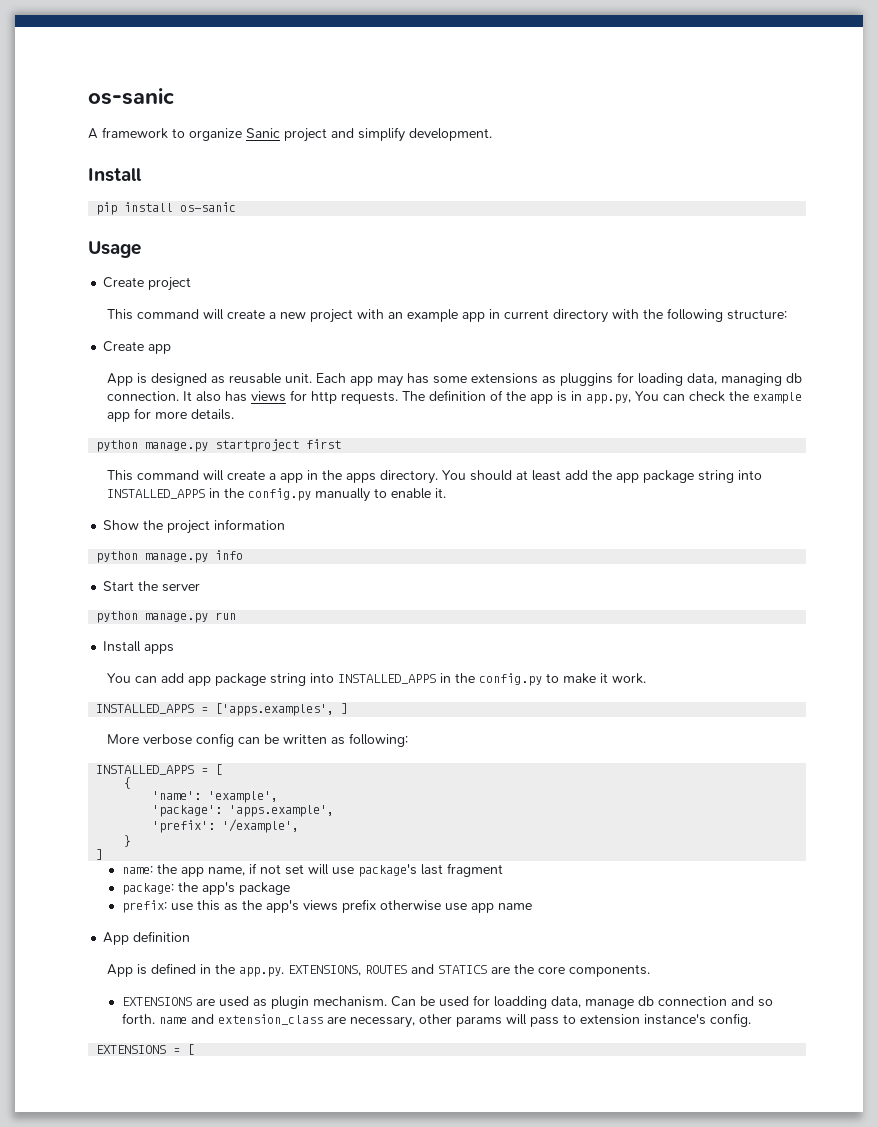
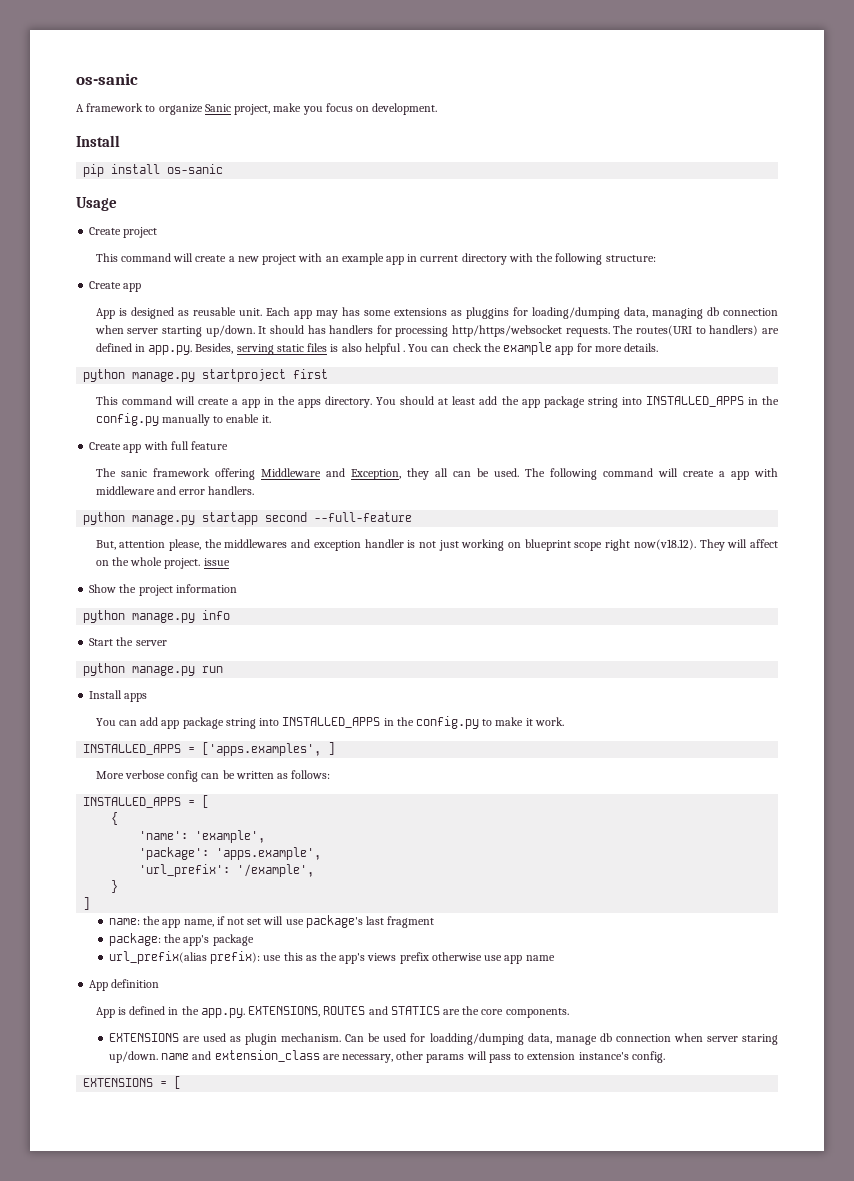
- A framework to organize Sanic project and simplify development.
+ A framework to organize Sanic project, make you focus on development.
- Each app may has some extensions as pluggins for loading data, managing db connection. It also has views for http requests. The definition of the app is in app.py, You can check the example app for more details.
+ Each app may has some extensions as pluggins for loading/dumping data, managing db connection when server starting up/down. It should has handlers for processing http/https/websocket requests. The routes(URI to handlers) are defined in app.py. Besides, serving static files is also helpful . You can check the example app for more details.
+ Create app with full feature
+ The sanic framework offering Middleware and Exception, they all can be used. The following command will create a app with middleware and error handlers.
+ python manage.py startapp second --full-feature
+ But, attention please, the middlewares and exception handler is not just working on blueprint scope right now(v18.12). They will affect on the whole project. issue
- More verbose config can be written as following:
+ More verbose config can be written as follows:
- 'prefix': '/example',
+ 'url_prefix': '/example',
- prefix: use this as the app's views prefix otherwise use app name
+ url_prefix(alias prefix): use this as the app's views prefix otherwise use app name
- Can be used for loadding data, manage db connection and so forth. name and extension_class are necessary, other params will pass to extension instance's config.
+ Can be used for loadding/dumping data, manage db connection when server staring up/down. name and extension_class are necessary, other params will pass to extension instance's config.

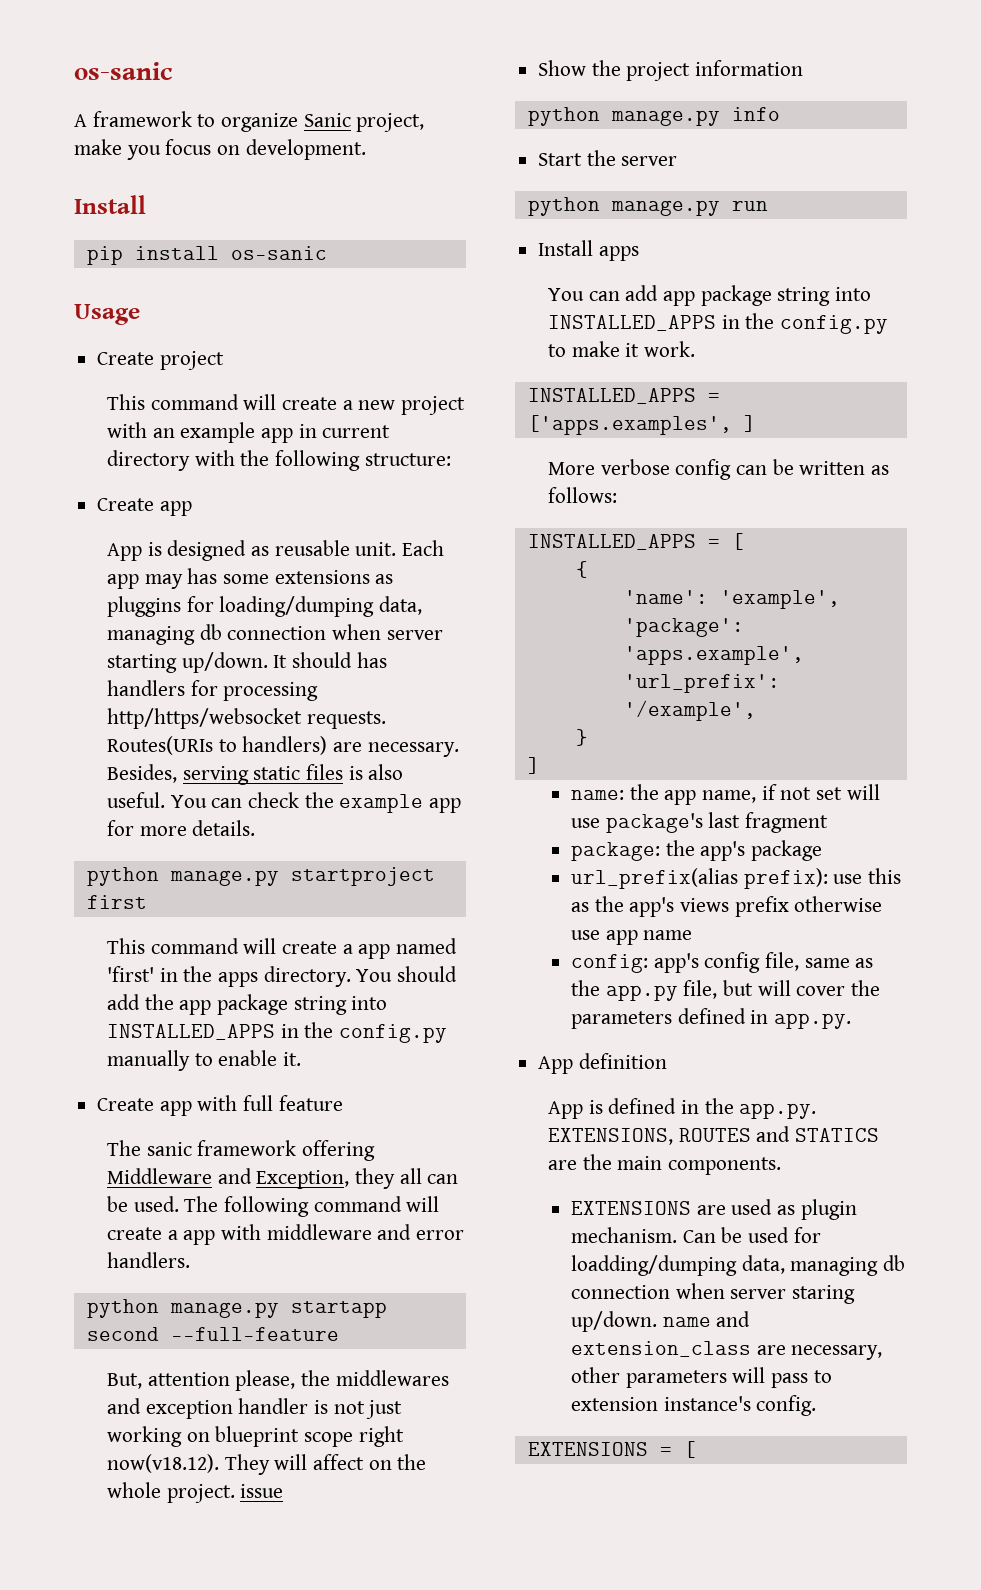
- The routes(URI to handlers) are defined in app.py. Besides, serving static files is also helpful .
+ Routes(URIs to handlers) are necessary. Besides, serving static files is also useful.
- This command will create a app in the apps directory.
+ This command will create a app named 'first' in the apps directory.
- You should at least add the app package string into INSTALLED_APPS in the config.py manually to enable it.
+ You should add the app package string into INSTALLED_APPS in the config.py manually to enable it.
+ config: app's config file, same as the app.py file, but will cover the parameters defined in app.py.
- App is defined in the app.py. EXTENSIONS, ROUTES and STATICS are the core components.
+ App is defined in the app.py. EXTENSIONS, ROUTES and STATICS are the main components.
- Can be used for loadding/dumping data, manage db connection when server staring up/down. name and extension_class are necessary, other params will pass to extension instance's config.
+ Can be used for loadding/dumping data, managing db connection when server staring up/down. name and extension_class are necessary, other parameters will pass to extension instance's config.

